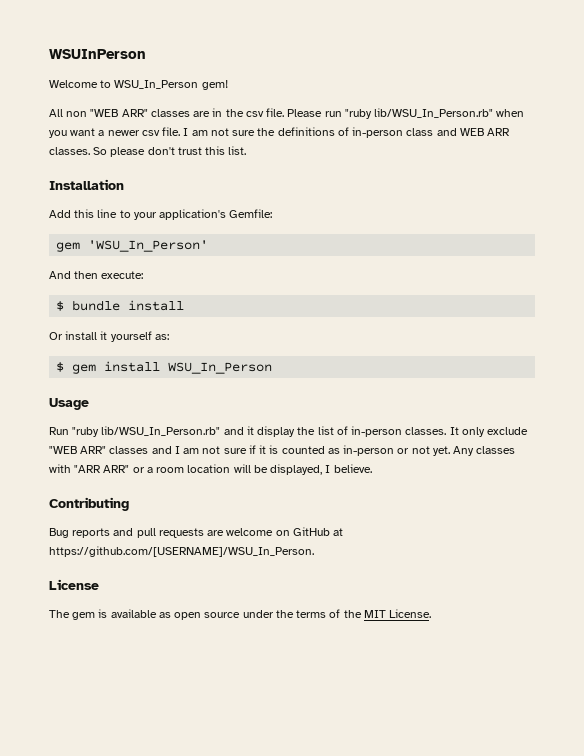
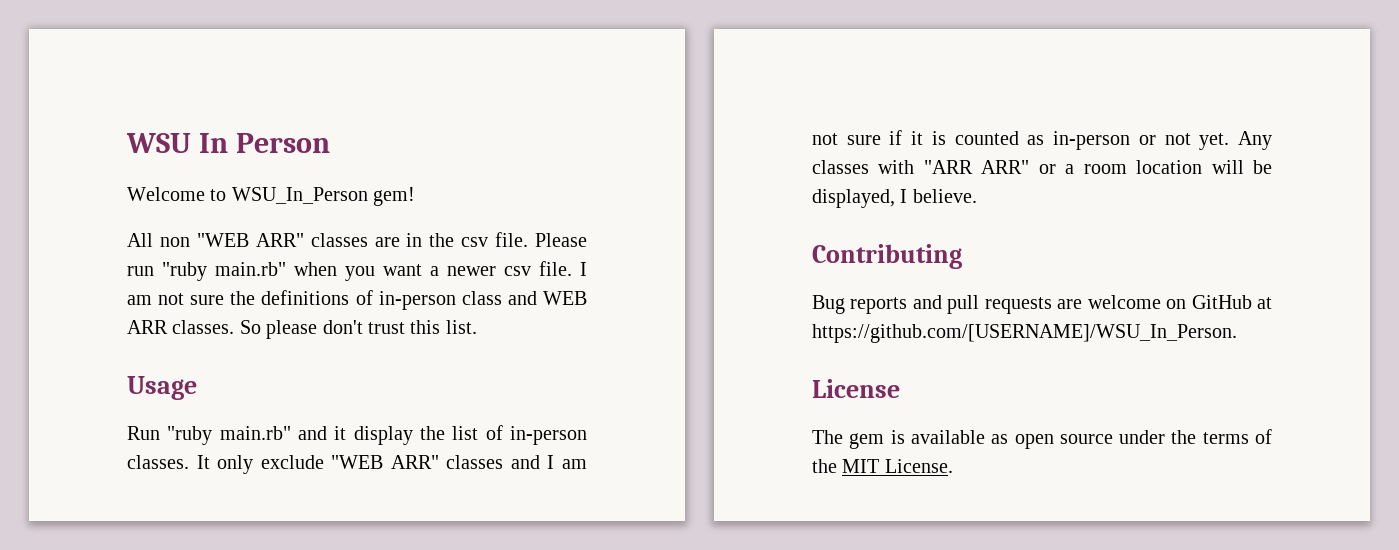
- WSUInPerson
+ WSU In Person
- Please run "ruby lib/WSU_In_Person.rb" when you want a newer csv file.
+ Please run "ruby main.rb" when you want a newer csv file.
- Installation
- Add this line to your application's Gemfile:
- gem 'WSU_In_Person'
- And then execute:
- $ bundle install
- Or install it yourself as:
- $ gem install WSU_In_Person
- Run "ruby lib/WSU_In_Person.rb" and it display the list of in-person classes.
+ Run "ruby main.rb" and it display the list of in-person classes.

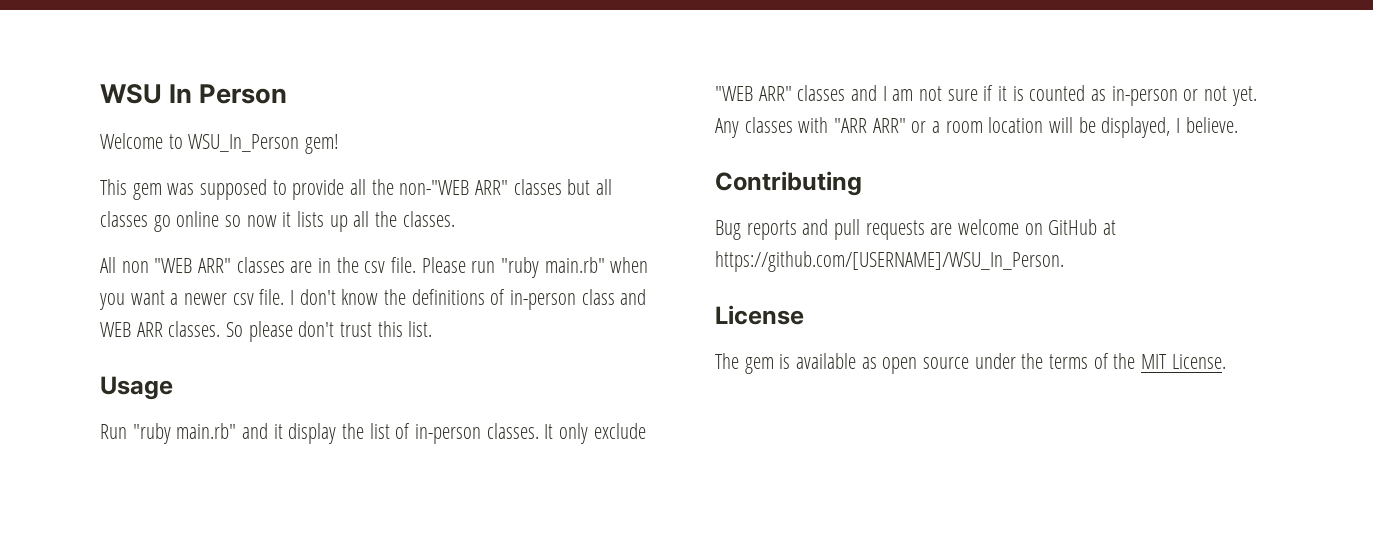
+ This gem was supposed to provide all the non-"WEB ARR" classes but all classes go online so now it lists up all the classes.
- I am not sure the definitions of in-person class and WEB ARR classes.
+ I don't know the definitions of in-person class and WEB ARR classes.

